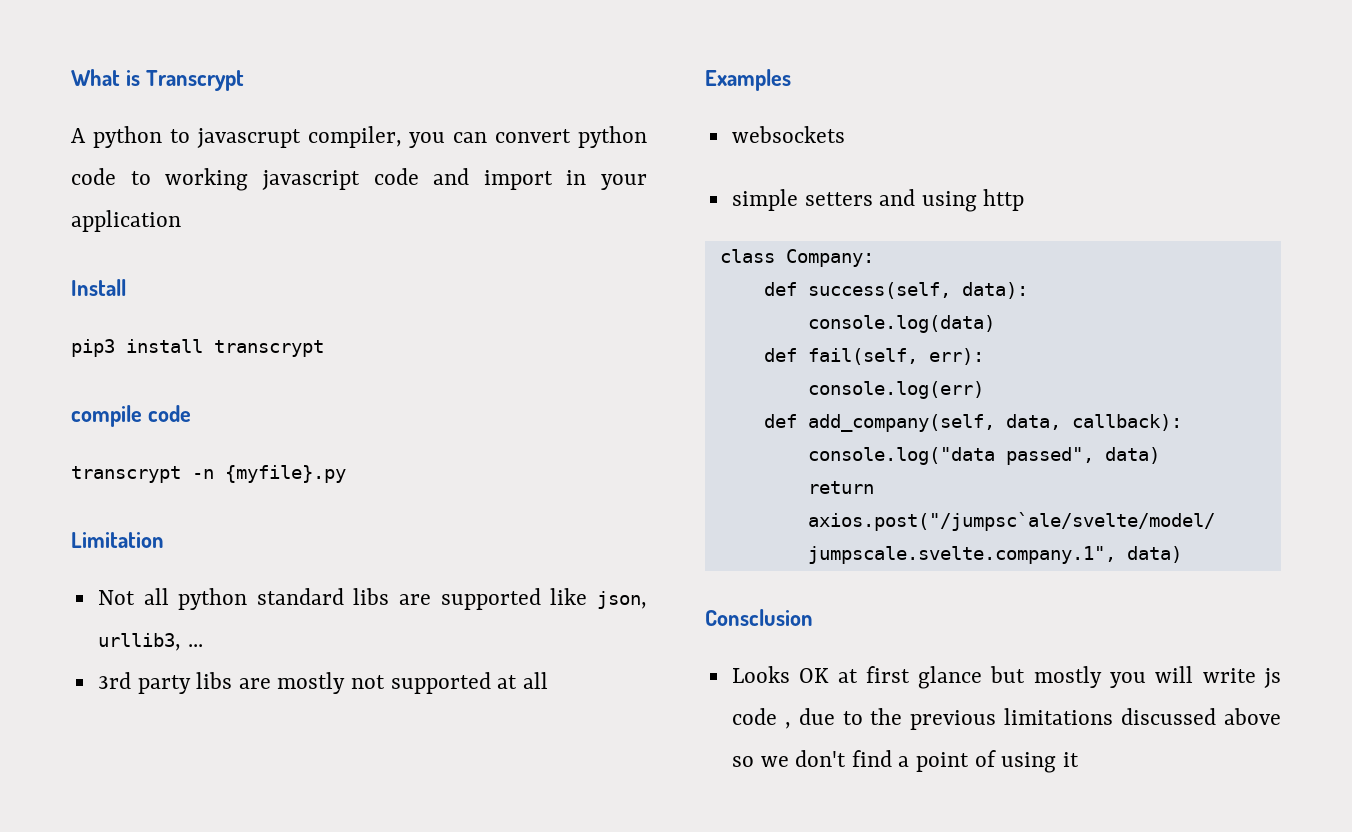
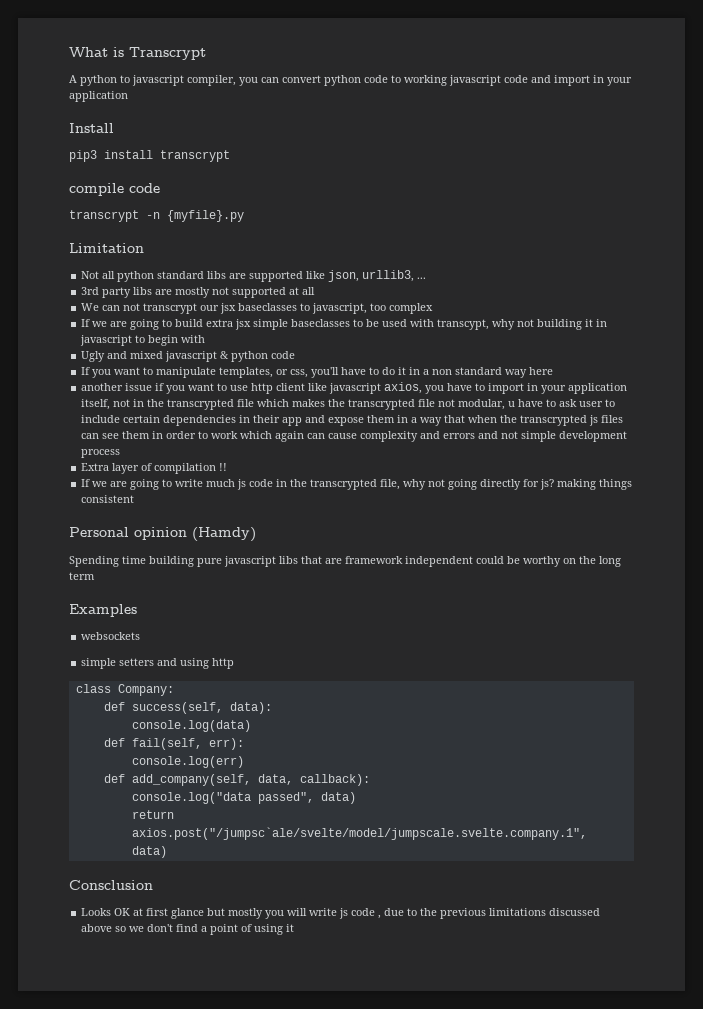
- A python to javascrupt compiler, you can convert python code to working javascript code and import in your application
+ A python to javascript compiler, you can convert python code to working javascript code and import in your application
+ We can not transcrypt our jsx baseclasses to javascript, too complex
+ If we are going to build extra jsx simple baseclasses to be used with transcypt, why not building it in javascript to begin with
+ Ugly and mixed javascript & python code
+ If you want to manipulate templates, or css, you'll have to do it in a non standard way here
+ another issue if you want to use http client like javascript axios, you have to import in your application itself, not in the transcrypted file which makes the transcrypted file not modular, u have to ask user to include certain dependencies in their app and expose them in a way that when the transcrypted js files can see them in order to work which again can cause complexity and errors and not simple development process
+ Extra layer of compilation !!
+ If we are going to write much js code in the transcrypted file, why not going directly for js? making things consistent
+ Personal opinion (Hamdy)
+ Spending time building pure javascript libs that are framework independent could be worthy on the long term

